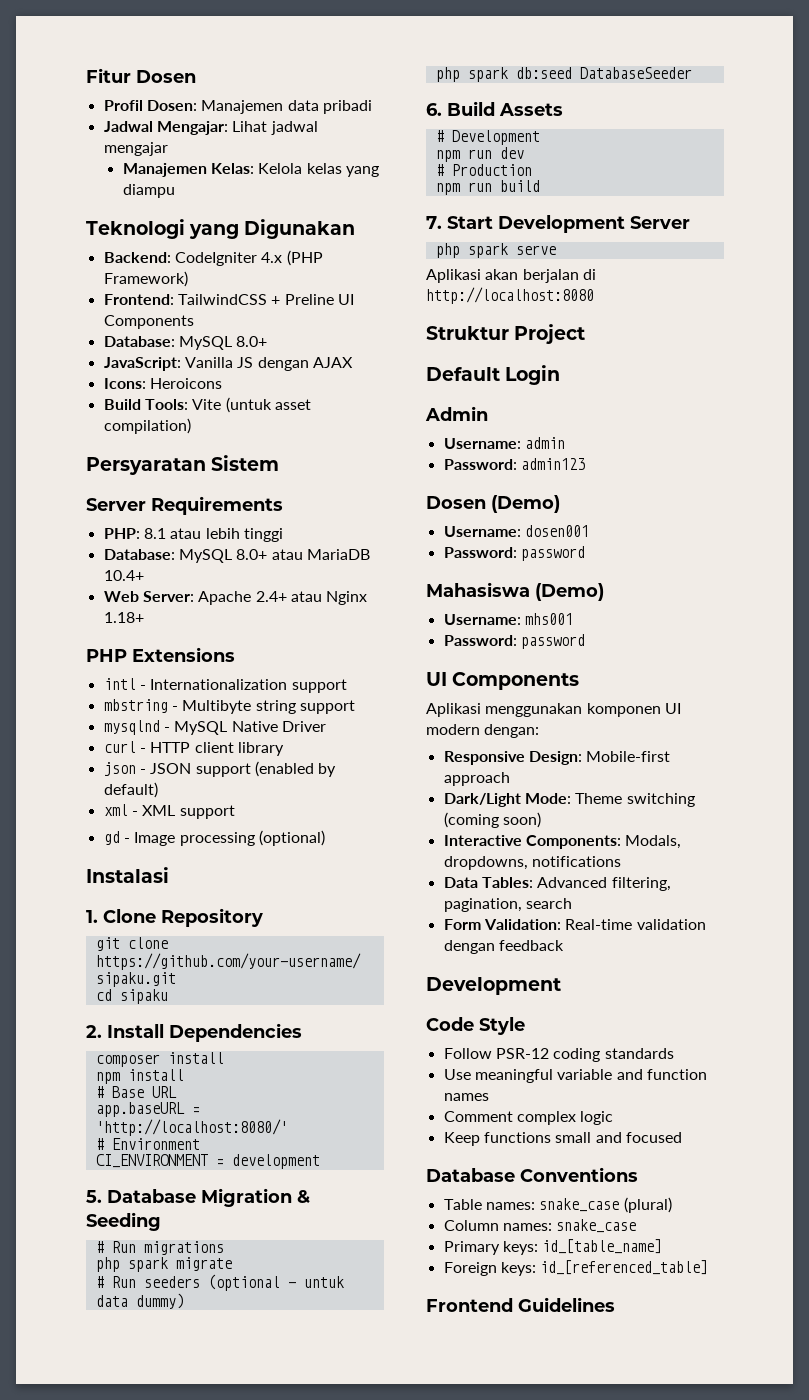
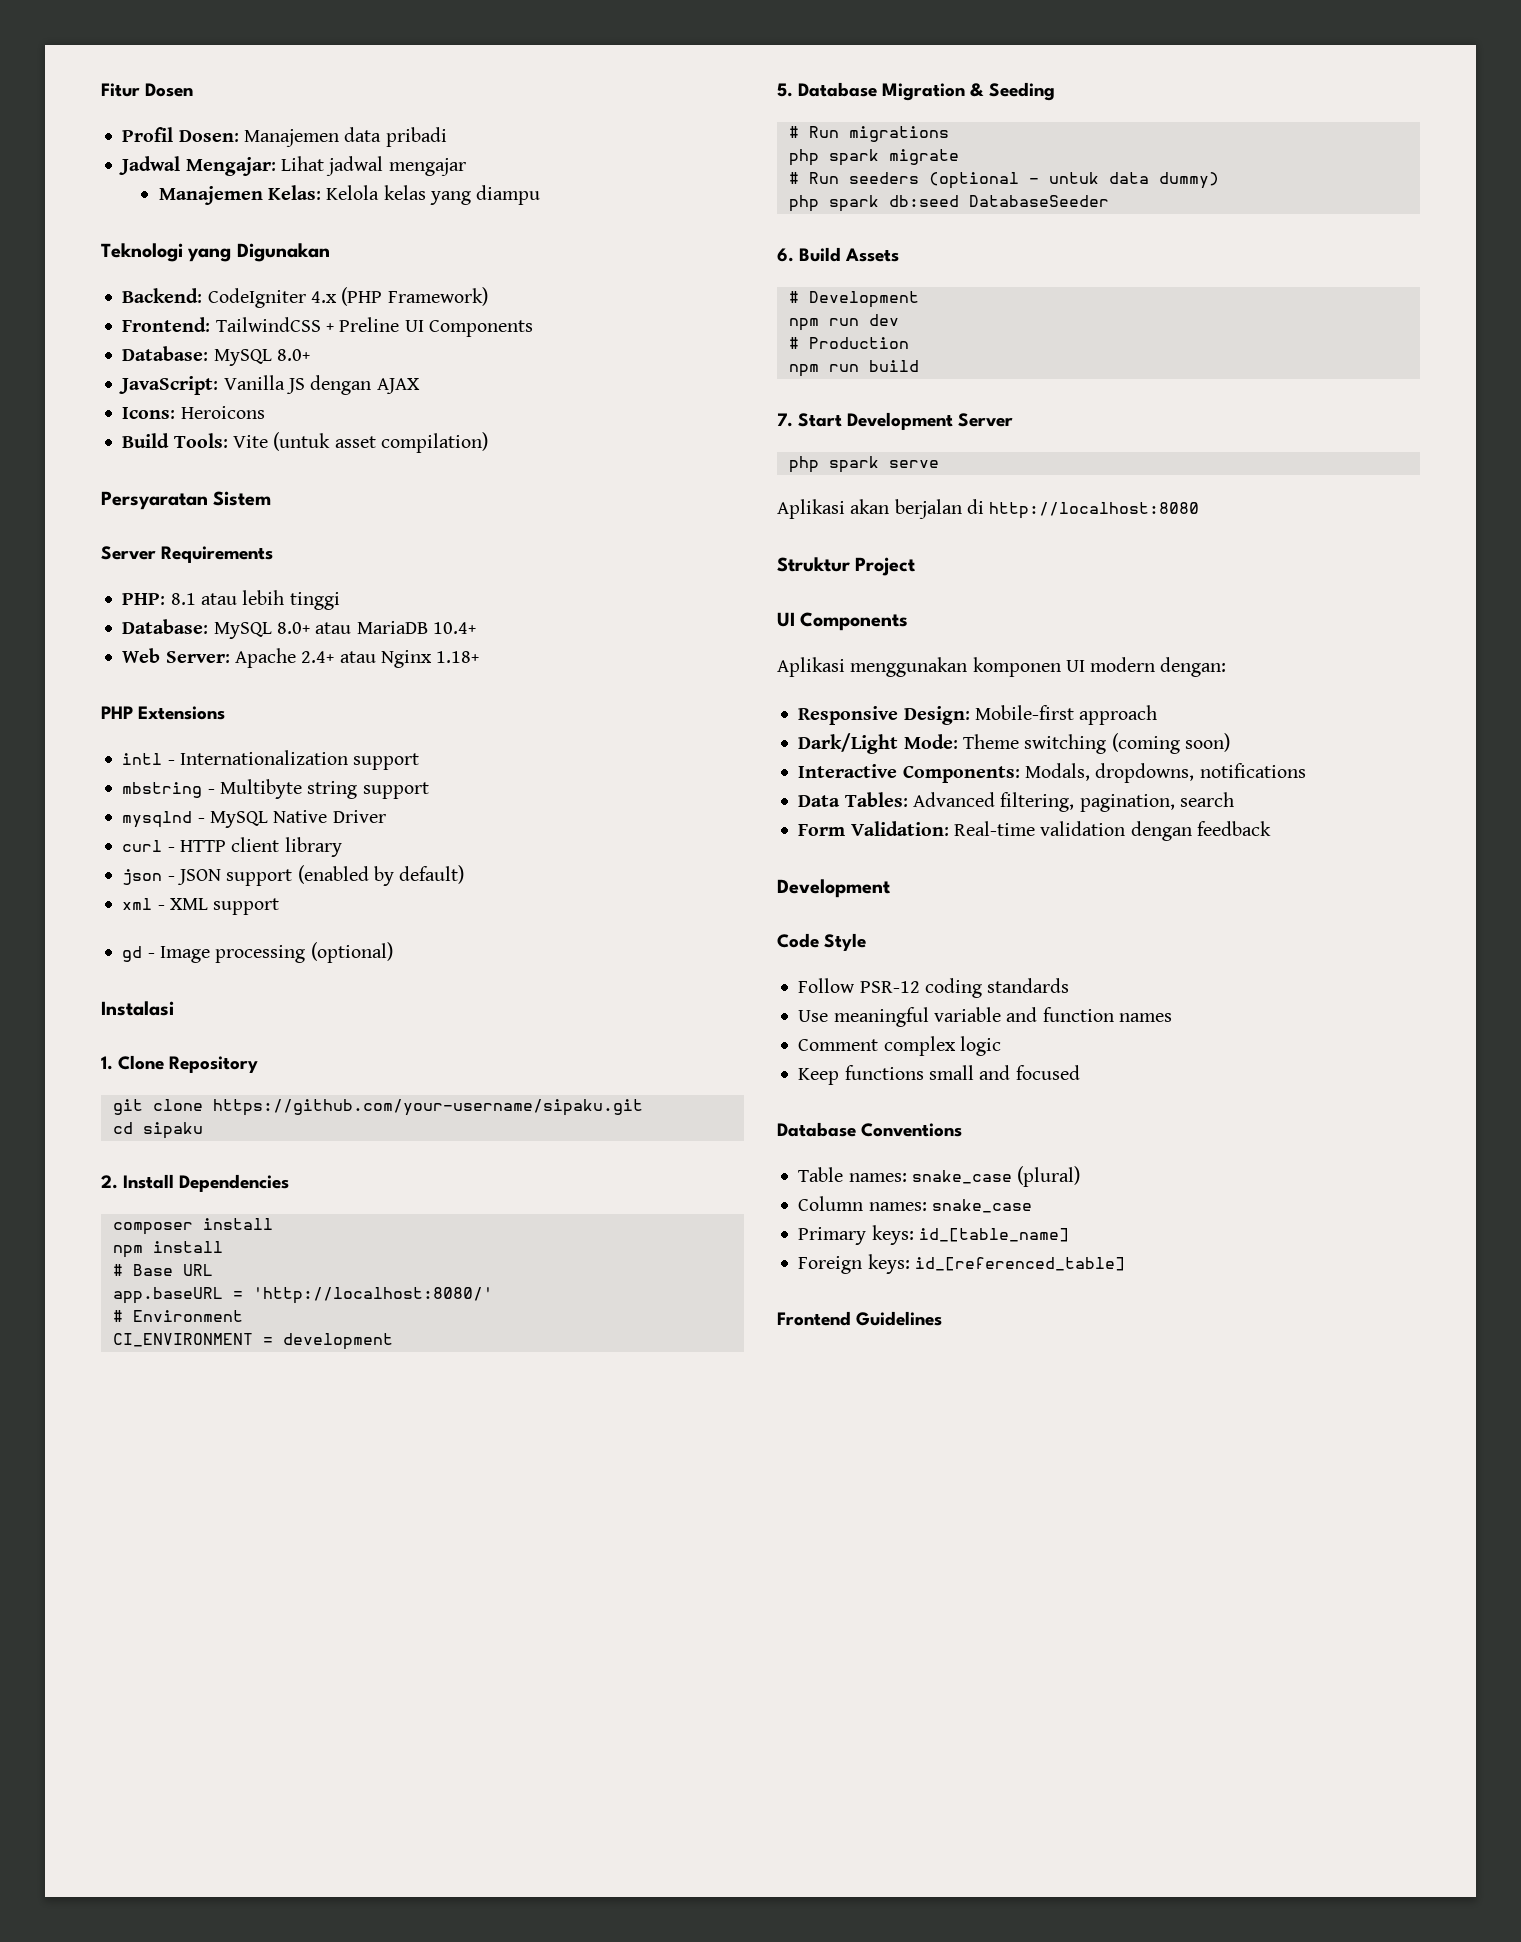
- Default Login
- Admin
- Username: admin
- Password: admin123
- Dosen (Demo)
- Username: dosen001
- Password: password
- Mahasiswa (Demo)
- Username: mhs001
- Password: password

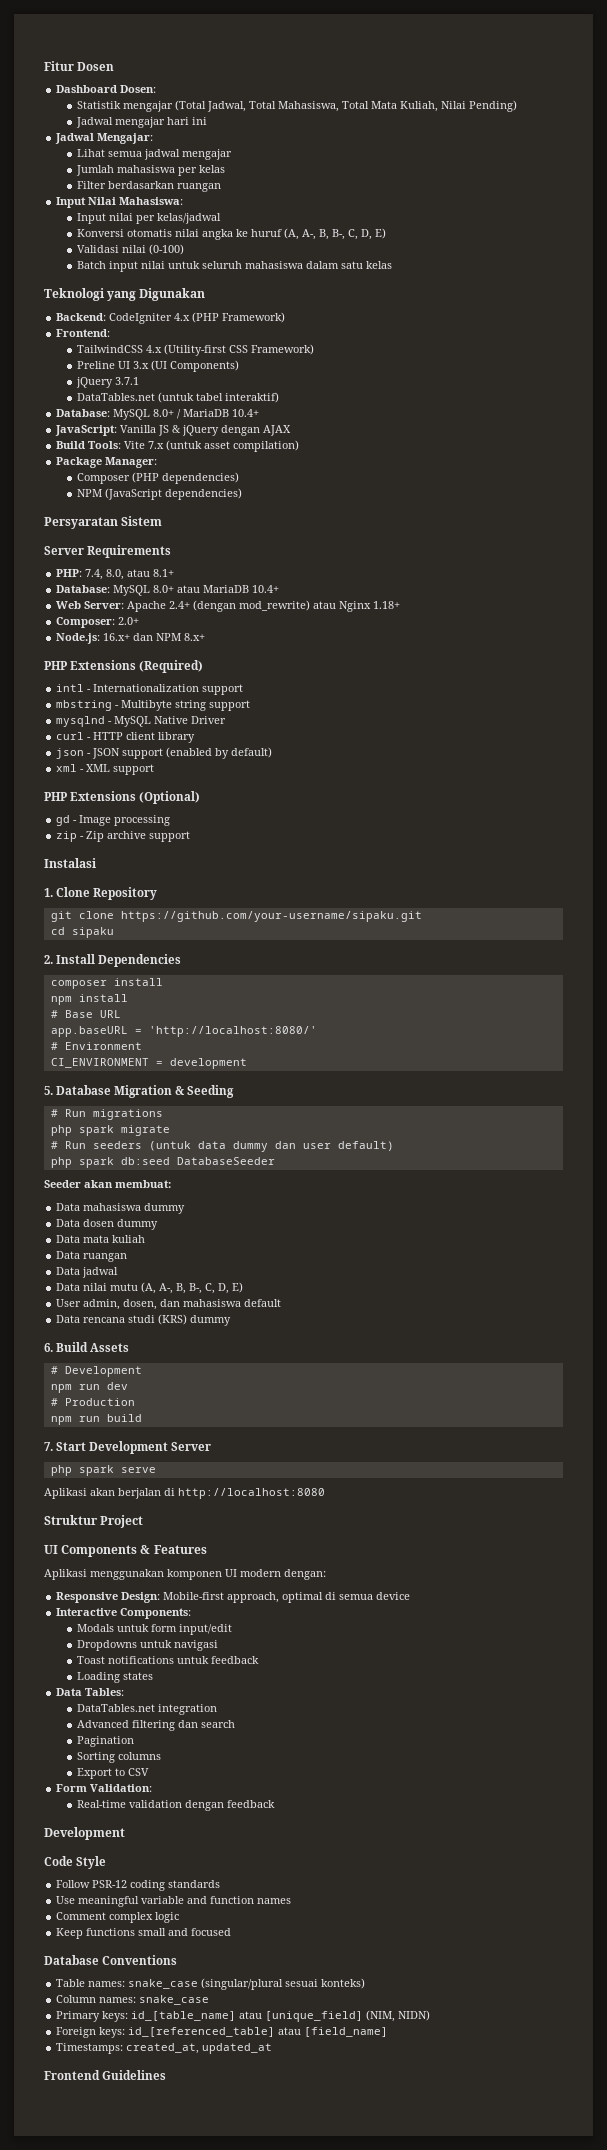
- Profil Dosen: Manajemen data pribadi
+ Dashboard Dosen:
+ Statistik mengajar (Total Jadwal, Total Mahasiswa, Total Mata Kuliah, Nilai Pending)
+ Jadwal mengajar hari ini
- Jadwal Mengajar: Lihat jadwal mengajar
+ Jadwal Mengajar:
+ Lihat semua jadwal mengajar
- Manajemen Kelas: Kelola kelas yang diampu
+ Jumlah mahasiswa per kelas
+ Filter berdasarkan ruangan
+ Input Nilai Mahasiswa:
+ Input nilai per kelas/jadwal
+ Konversi otomatis nilai angka ke huruf (A, A-, B, B-, C, D, E)
+ Validasi nilai (0-100)
+ Batch input nilai untuk seluruh mahasiswa dalam satu kelas
- Frontend: TailwindCSS + Preline UI Components
- Database: MySQL 8.0+
+ Frontend:
+ TailwindCSS 4.x (Utility-first CSS Framework)
+ Preline UI 3.x (UI Components)
+ jQuery 3.7.1
+ DataTables.net (untuk tabel interaktif)
+ Database: MySQL 8.0+ / MariaDB 10.4+
- JavaScript: Vanilla JS dengan AJAX
+ JavaScript: Vanilla JS & jQuery dengan AJAX
- Icons: Heroicons
- Build Tools: Vite (untuk asset compilation)
+ Build Tools: Vite 7.x (untuk asset compilation)
+ Package Manager:
+ Composer (PHP dependencies)
+ NPM (JavaScript dependencies)
- PHP: 8.1 atau lebih tinggi
+ PHP: 7.4, 8.0, atau 8.1+
- Web Server: Apache 2.4+ atau Nginx 1.18+
+ Web Server: Apache 2.4+ (dengan mod_rewrite) atau Nginx 1.18+
- PHP Extensions
+ Composer: 2.0+
+ Node.js: 16.x+ dan NPM 8.x+
+ PHP Extensions (Required)
+ PHP Extensions (Optional)
- gd - Image processing (optional)
+ gd - Image processing
+ zip - Zip archive support
- # Run seeders (optional - untuk data dummy)
+ # Run seeders (untuk data dummy dan user default)
  php spark db:seed DatabaseSeeder
+ Seeder akan membuat:
+ Data mahasiswa dummy
+ Data dosen dummy
+ Data mata kuliah
+ Data ruangan
+ Data jadwal
+ Data nilai mutu (A, A-, B, B-, C, D, E)
+ User admin, dosen, dan mahasiswa default
+ Data rencana studi (KRS) dummy
  Struktur Project
- UI Components
+ UI Components & Features
- Responsive Design: Mobile-first approach
- Dark/Light Mode: Theme switching (coming soon)
- Interactive Components: Modals, dropdowns, notifications
- Data Tables: Advanced filtering, pagination, search
+ Responsive Design: Mobile-first approach, optimal di semua device
+ Interactive Components:
+ Modals untuk form input/edit
+ Dropdowns untuk navigasi
+ Toast notifications untuk feedback
+ Loading states
+ Data Tables:
+ DataTables.net integration
+ Advanced filtering dan search
+ Pagination
+ Sorting columns
+ Export to CSV
- Form Validation: Real-time validation dengan feedback
+ Form Validation:
+ Real-time validation dengan feedback
- Table names: snake_case (plural)
+ Table names: snake_case (singular/plural sesuai konteks)
- Primary keys: id_[table_name]
+ Primary keys: id_[table_name] atau [unique_field] (NIM, NIDN)
- Foreign keys: id_[referenced_table]
+ Foreign keys: id_[referenced_table] atau [field_name]
+ Timestamps: created_at, updated_at

